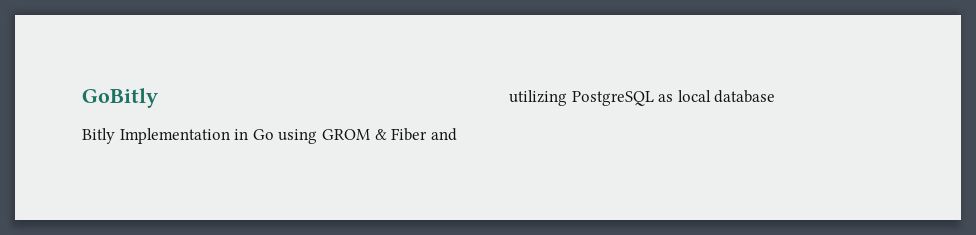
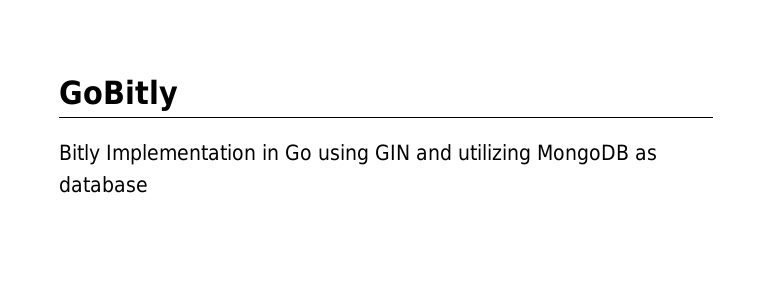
- Bitly Implementation in Go using GROM & Fiber and utilizing PostgreSQL as local database
+ Bitly Implementation in Go using GIN and utilizing MongoDB as database

